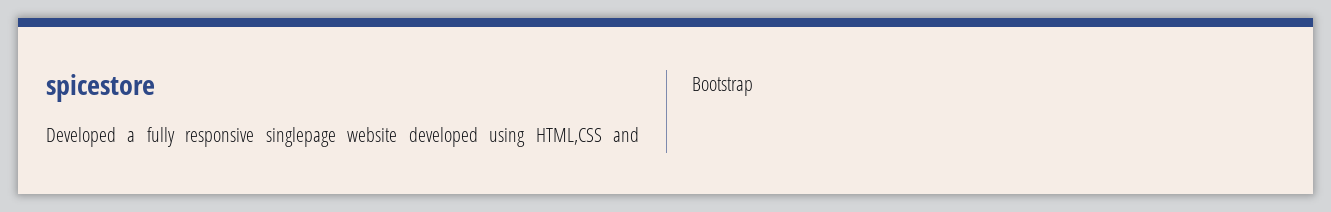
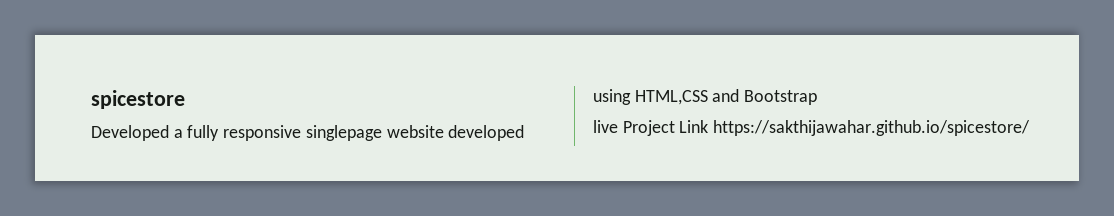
+ live Project Link https://sakthijawahar.github.io/spicestore/

